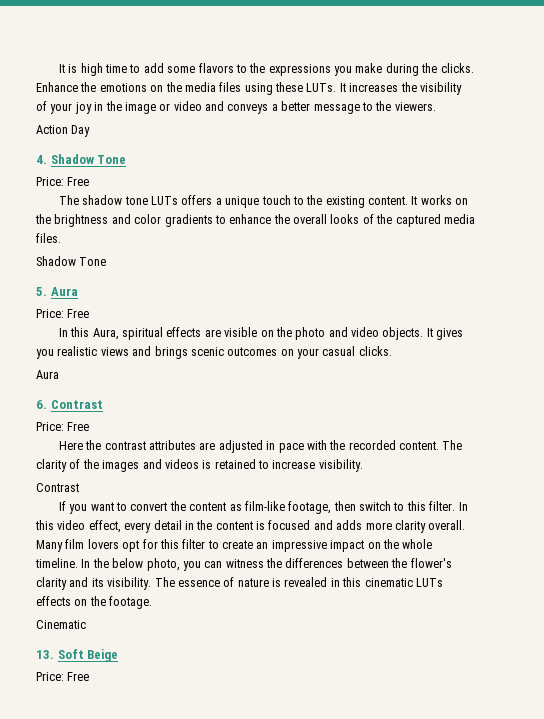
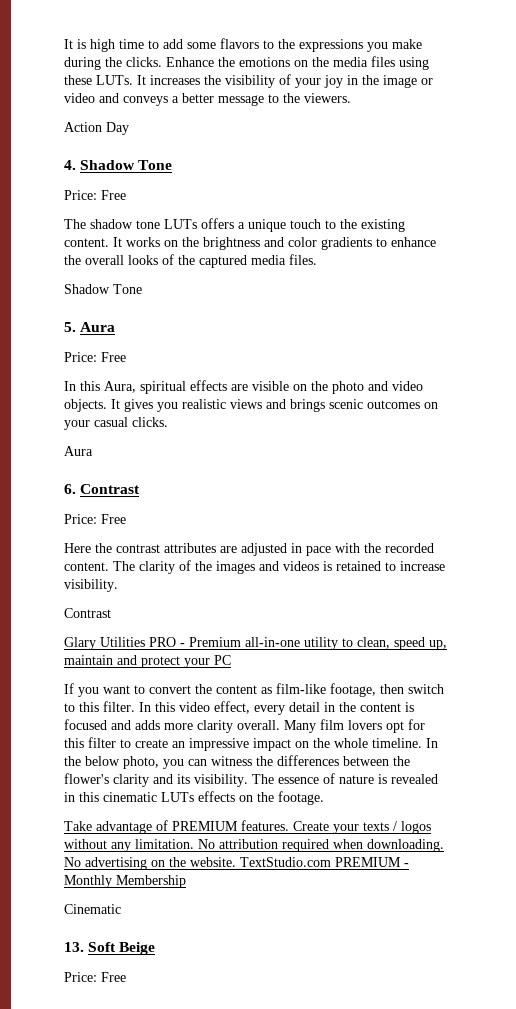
+ Glary Utilities PRO - Premium all-in-one utility to clean, speed up, maintain and protect your PC
+ Take advantage of PREMIUM features. Create your texts / logos without any limitation. No attribution required when downloading. No advertising on the website. TextStudio.com PREMIUM - Monthly Membership

